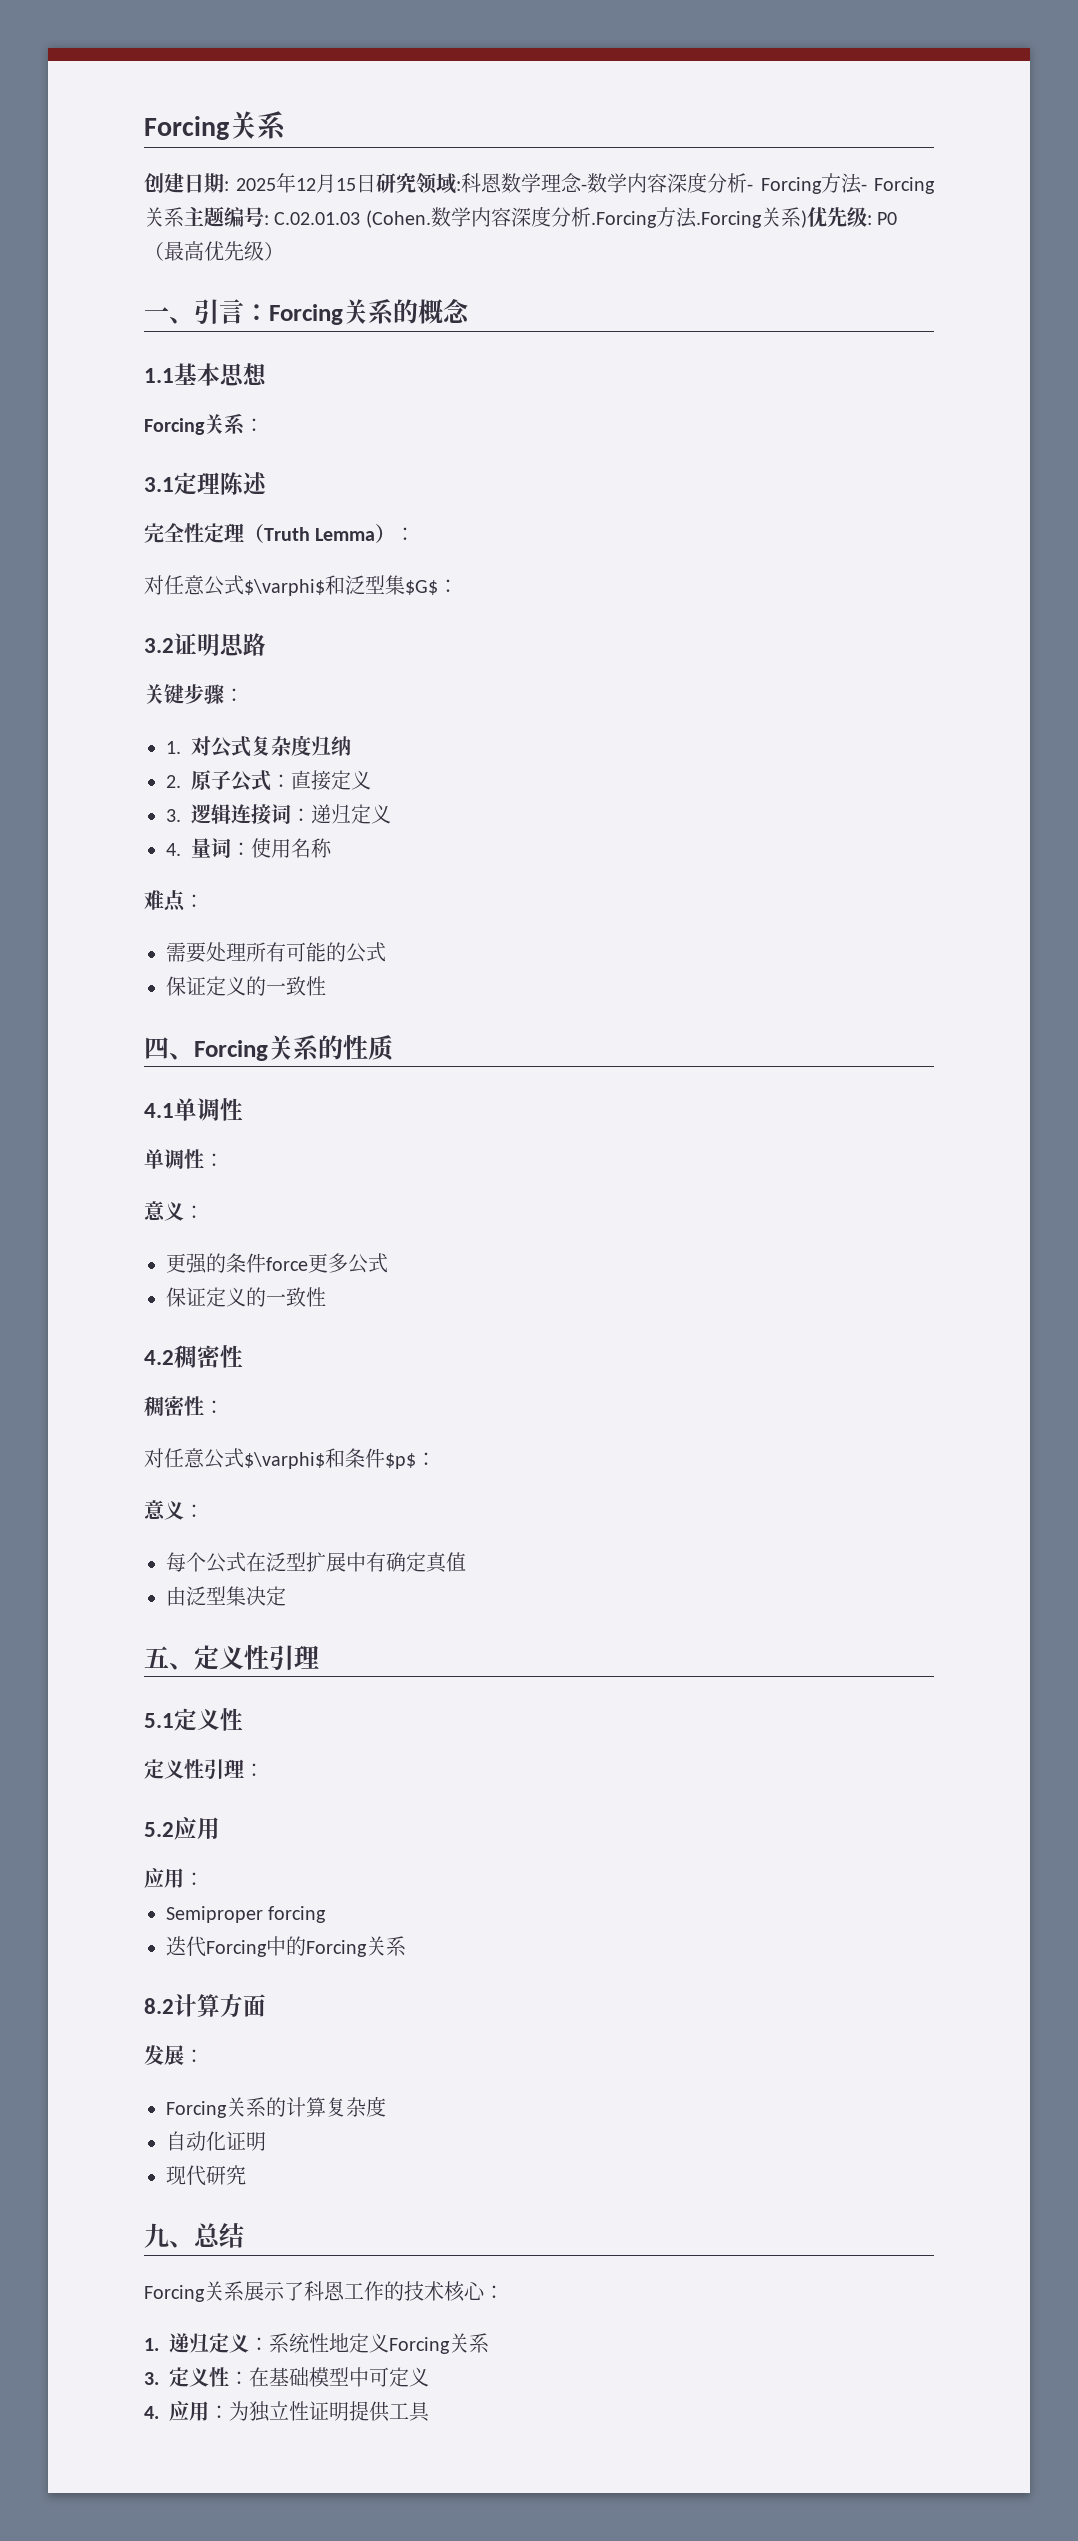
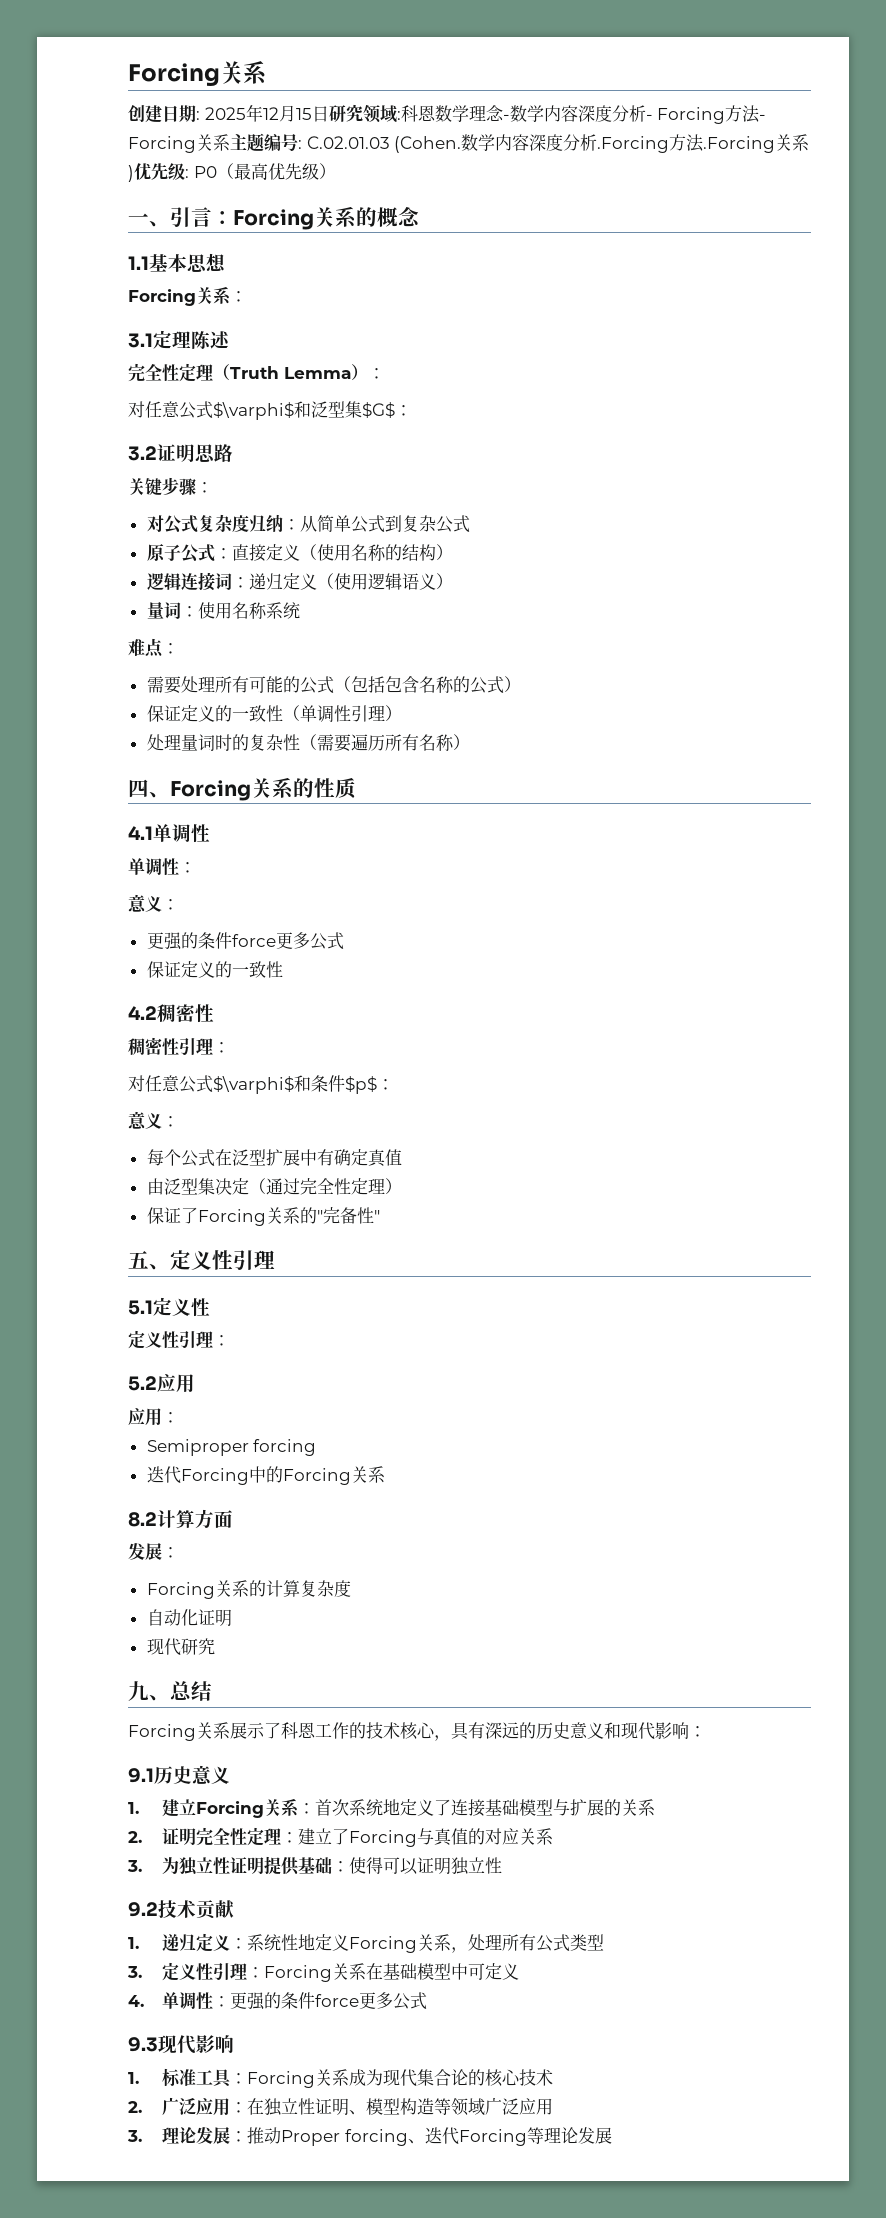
- 1.对公式复杂度归纳
- 2.原子公式：直接定义
- 3.逻辑连接词：递归定义
- 4.量词：使用名称
+ 对公式复杂度归纳：从简单公式到复杂公式
+ 原子公式：直接定义（使用名称的结构）
+ 逻辑连接词：递归定义（使用逻辑语义）
+ 量词：使用名称系统
- 需要处理所有可能的公式
- 保证定义的一致性
+ 需要处理所有可能的公式（包括包含名称的公式）
+ 保证定义的一致性（单调性引理）
+ 处理量词时的复杂性（需要遍历所有名称）
- 稠密性：
+ 稠密性引理：
- 由泛型集决定
+ 由泛型集决定（通过完全性定理）
+ 保证了Forcing关系的"完备性"
- Forcing关系展示了科恩工作的技术核心：
+ Forcing关系展示了科恩工作的技术核心，具有深远的历史意义和现代影响：
+ 9.1历史意义
+ 1.建立Forcing关系：首次系统地定义了连接基础模型与扩展的关系
+ 2.证明完全性定理：建立了Forcing与真值的对应关系
+ 3.为独立性证明提供基础：使得可以证明独立性
+ 9.2技术贡献
- 1.递归定义：系统性地定义Forcing关系
+ 1.递归定义：系统性地定义Forcing关系，处理所有公式类型
- 3.定义性：在基础模型中可定义
+ 3.定义性引理：Forcing关系在基础模型中可定义
- 4.应用：为独立性证明提供工具
+ 4.单调性：更强的条件force更多公式
+ 9.3现代影响
+ 1.标准工具：Forcing关系成为现代集合论的核心技术
+ 2.广泛应用：在独立性证明、模型构造等领域广泛应用
+ 3.理论发展：推动Proper forcing、迭代Forcing等理论发展

